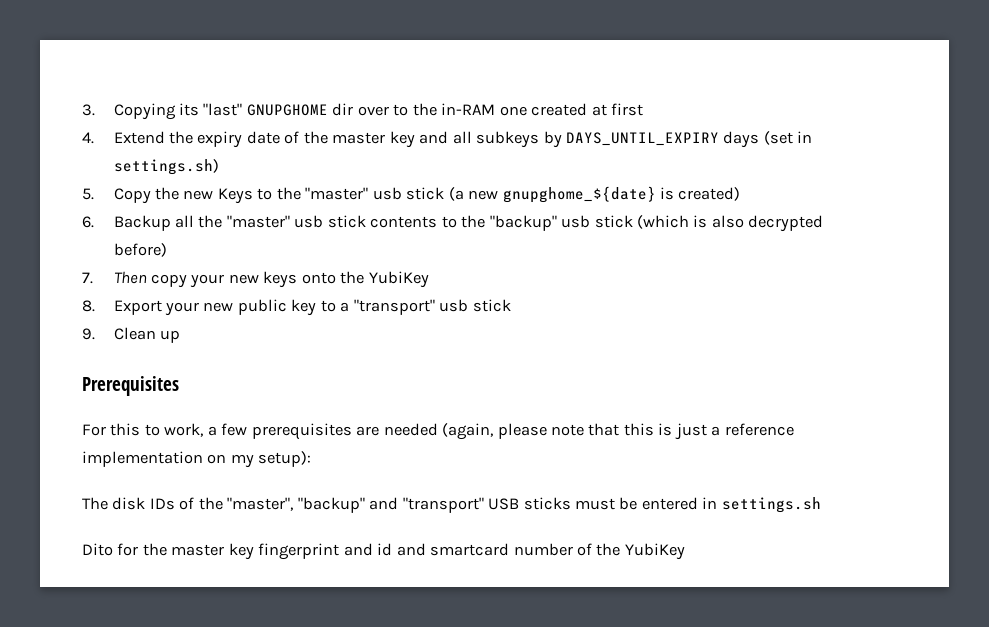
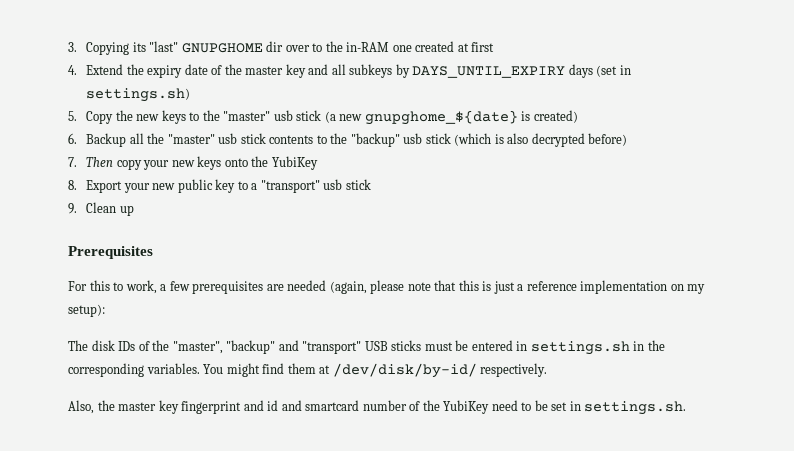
- 5. Copy the new Keys to the "master" usb stick (a new gnupghome_${date} is created)
+ 5. Copy the new keys to the "master" usb stick (a new gnupghome_${date} is created)
- The disk IDs of the "master", "backup" and "transport" USB sticks must be entered in settings.sh
- Dito for the master key fingerprint and id and smartcard number of the YubiKey
+ The disk IDs of the "master", "backup" and "transport" USB sticks must be entered in settings.sh in the corresponding variables. You might find them at /dev/disk/by-id/ respectively.
+ Also, the master key fingerprint and id and smartcard number of the YubiKey need to be set in settings.sh.

